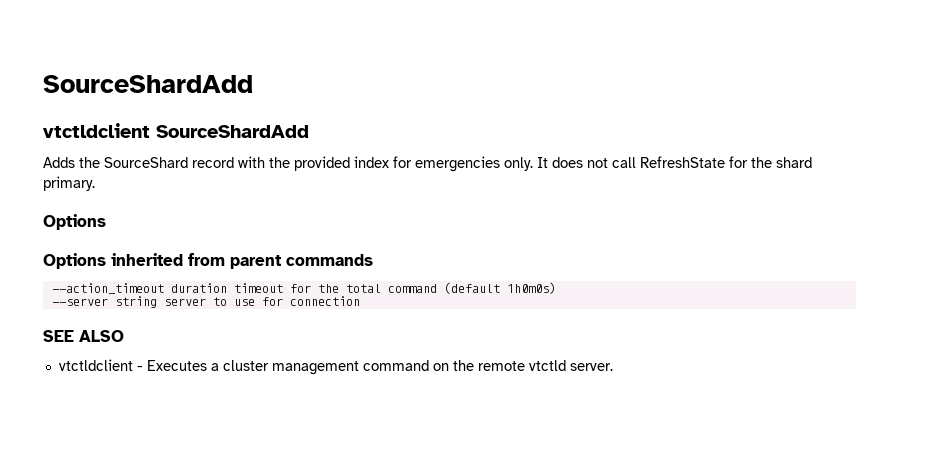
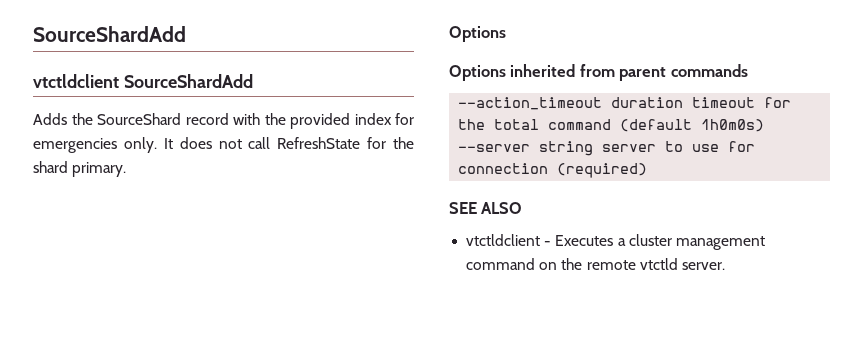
- --server string server to use for connection
+ --server string server to use for connection (required)

